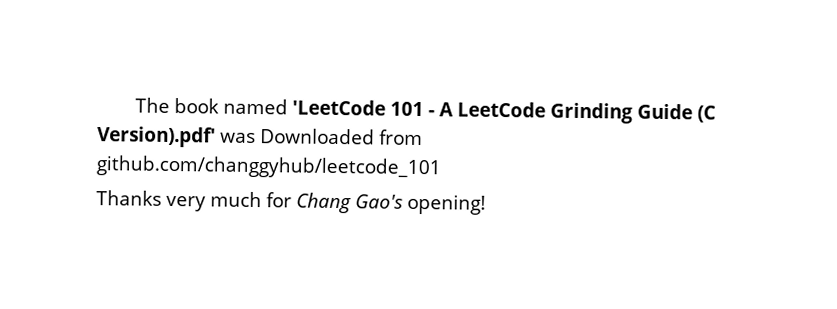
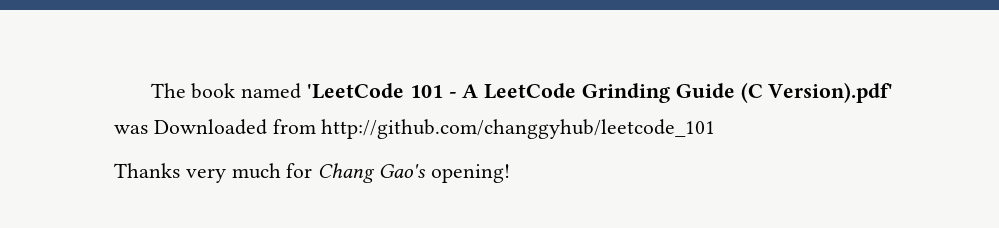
- The book named 'LeetCode 101 - A LeetCode Grinding Guide (C Version).pdf' was Downloaded from github.com/changgyhub/leetcode_101
+ The book named 'LeetCode 101 - A LeetCode Grinding Guide (C Version).pdf' was Downloaded from http://github.com/changgyhub/leetcode_101

